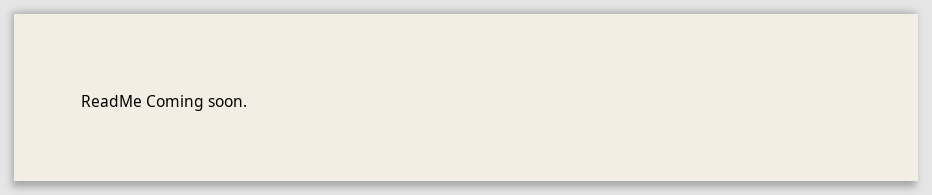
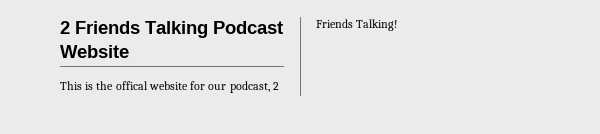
- ReadMe Coming soon.
+ 2 Friends Talking Podcast Website
+ This is the offical website for our podcast, 2 Friends Talking!

